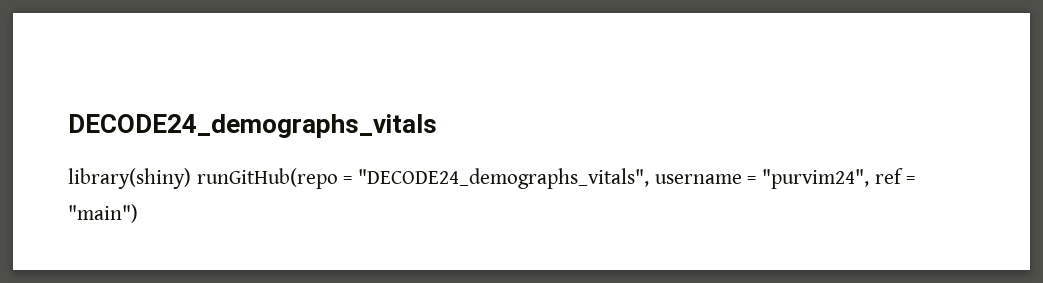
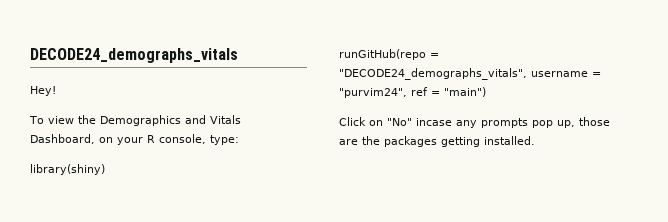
+ Hey!
+ To view the Demographics and Vitals Dashboard, on your R console, type:
- library(shiny) runGitHub(repo = "DECODE24_demographs_vitals", username = "purvim24", ref = "main")
+ library(shiny)
+ runGitHub(repo = "DECODE24_demographs_vitals", username = "purvim24", ref = "main")
+ Click on "No" incase any prompts pop up, those are the packages getting installed.

